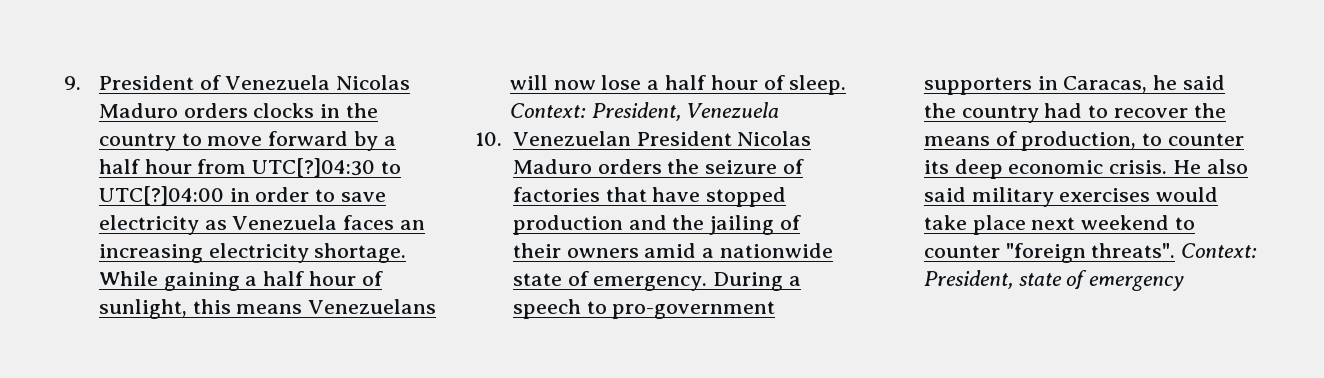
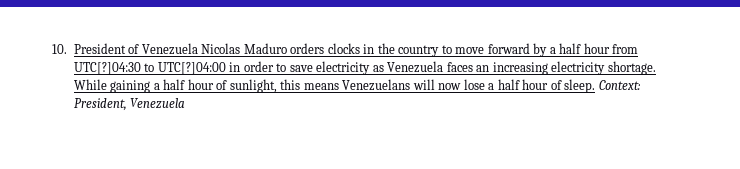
- 9. President of Venezuela Nicolas Maduro orders clocks in the country to move forward by a half hour from UTC[?]04:30 to UTC[?]04:00 in order to save electricity as Venezuela faces an increasing electricity shortage.
+ 10. President of Venezuela Nicolas Maduro orders clocks in the country to move forward by a half hour from UTC[?]04:30 to UTC[?]04:00 in order to save electricity as Venezuela faces an increasing electricity shortage.
- 10. Venezuelan President Nicolas Maduro orders the seizure of factories that have stopped production and the jailing of their owners amid a nationwide state of emergency. During a speech to pro-government supporters in Caracas, he said the country had to recover the means of production, to counter its deep economic crisis. He also said military exercises would take place next weekend to counter "foreign threats". Context: President, state of emergency

